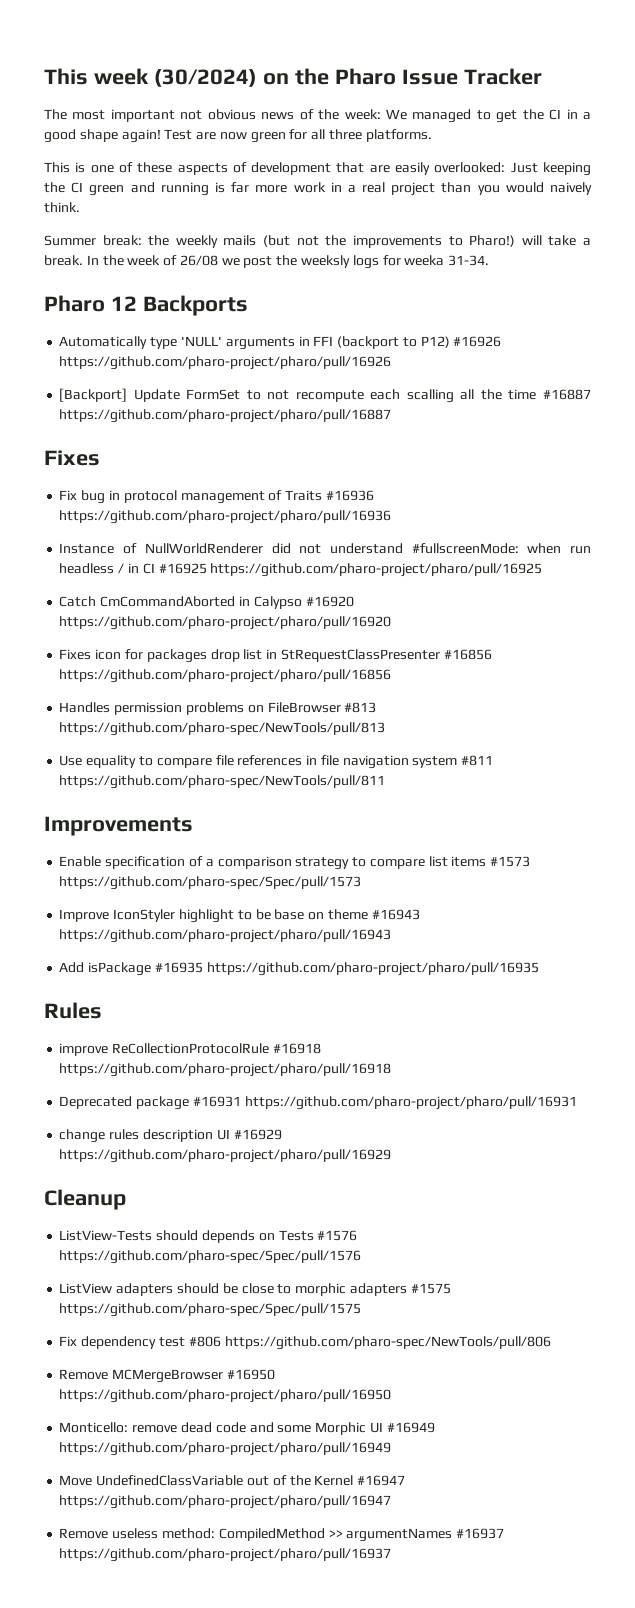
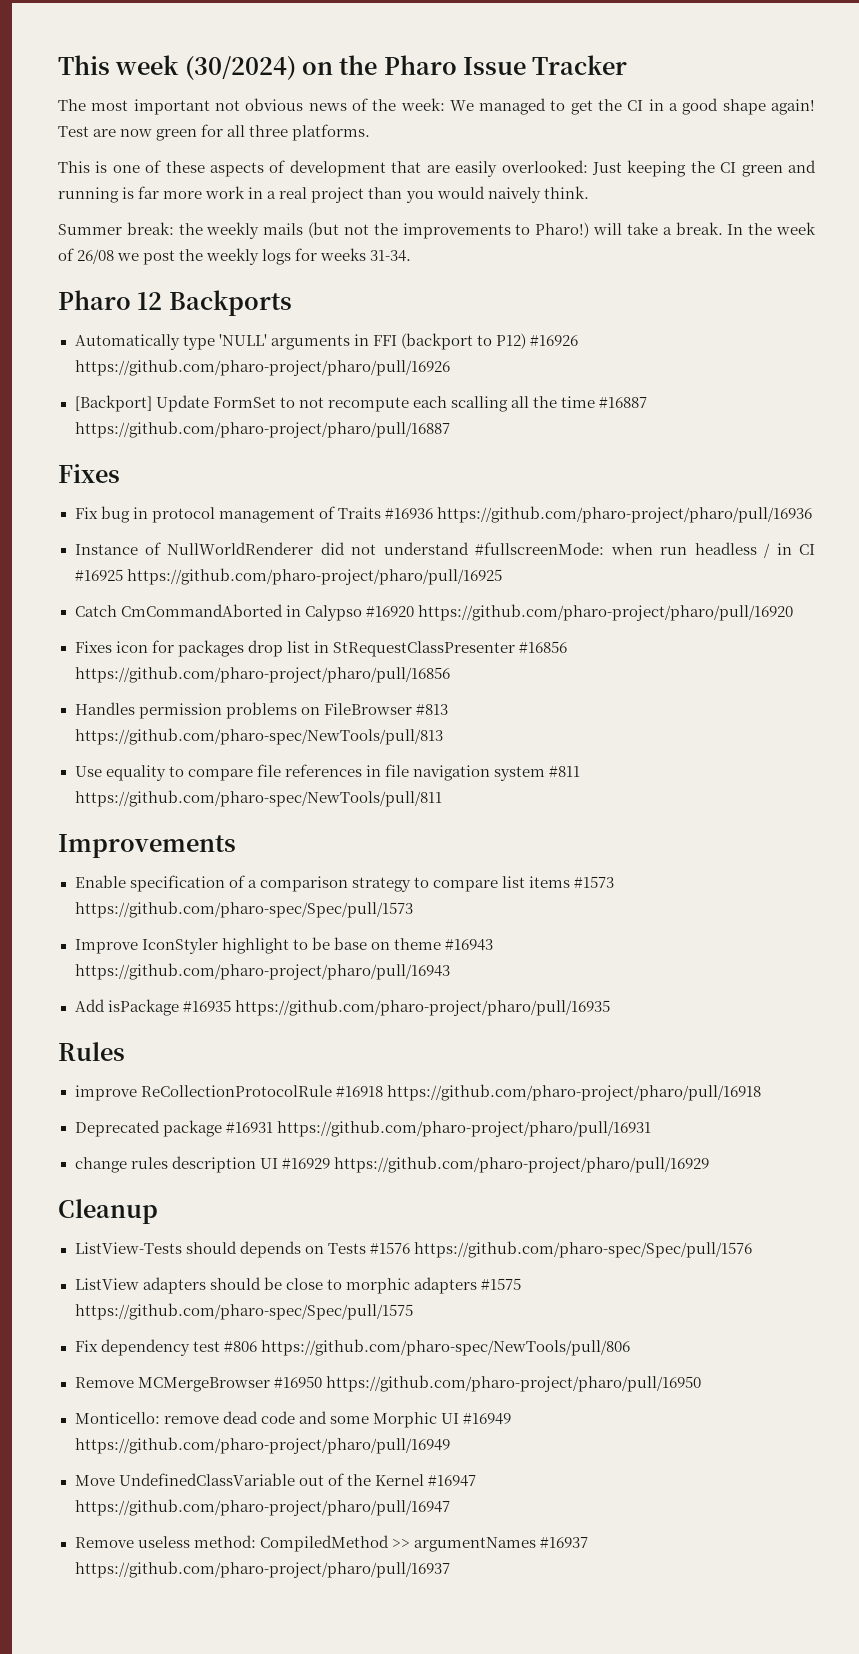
- In the week of 26/08 we post the weeksly logs for weeka 31-34.
+ In the week of 26/08 we post the weekly logs for weeks 31-34.

